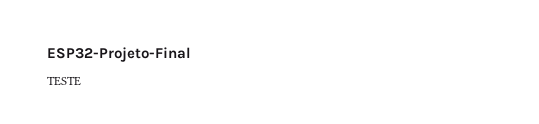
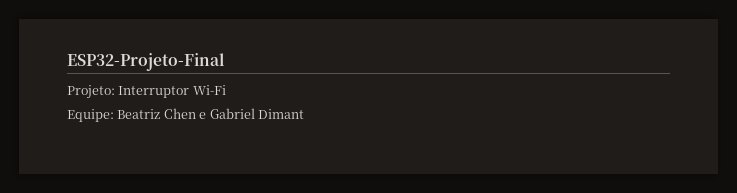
- TESTE
+ Projeto: Interruptor Wi-Fi
+ Equipe: Beatriz Chen e Gabriel Dimant

